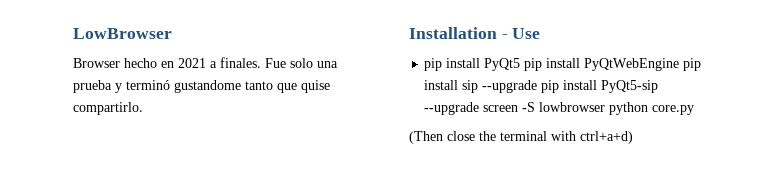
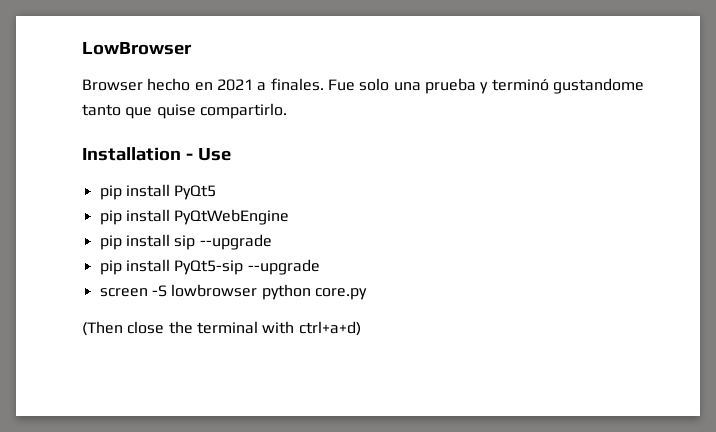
- pip install PyQt5 pip install PyQtWebEngine pip install sip --upgrade pip install PyQt5-sip --upgrade screen -S lowbrowser python core.py
+ pip install PyQt5
+ pip install PyQtWebEngine
+ pip install sip --upgrade
+ pip install PyQt5-sip --upgrade
+ screen -S lowbrowser python core.py

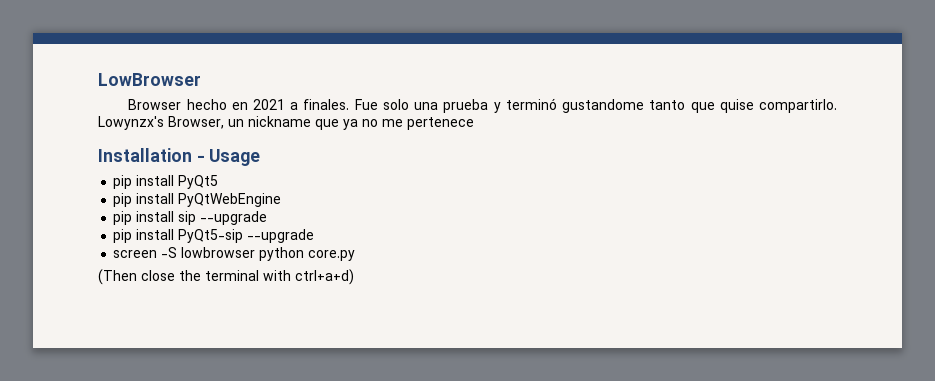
+ Lowynzx's Browser, un nickname que ya no me pertenece
- Installation - Use
+ Installation - Usage

